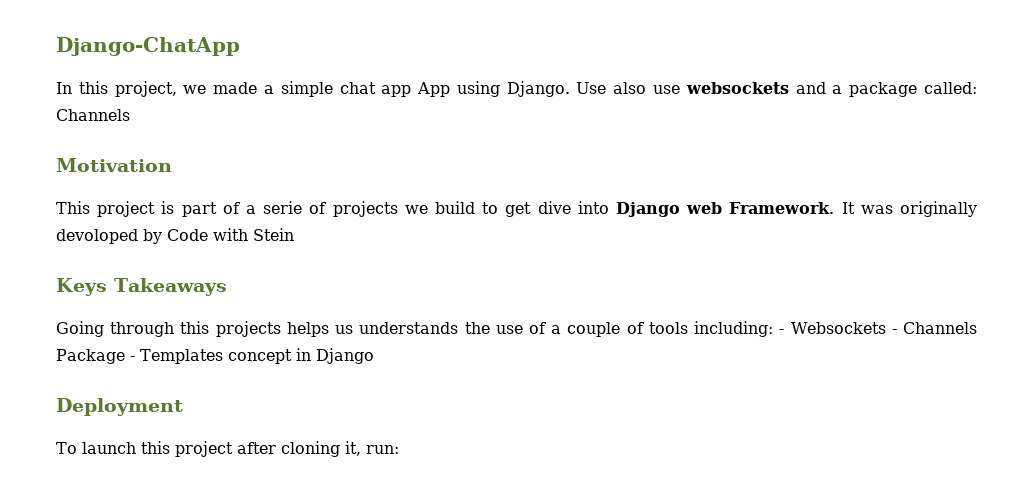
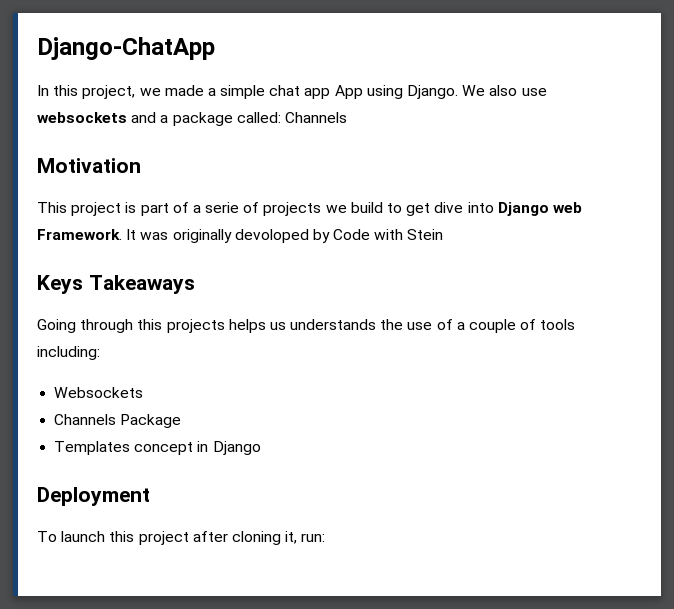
- Use also use websockets and a package called: Channels
+ We also use websockets and a package called: Channels
- Going through this projects helps us understands the use of a couple of tools including: - Websockets - Channels Package - Templates concept in Django
+ Going through this projects helps us understands the use of a couple of tools including:
+ Websockets
+ Channels Package
+ Templates concept in Django

